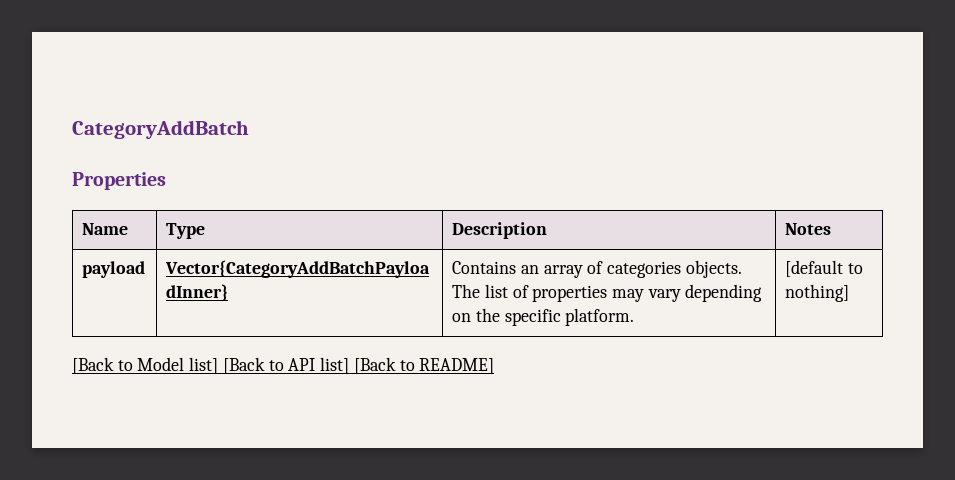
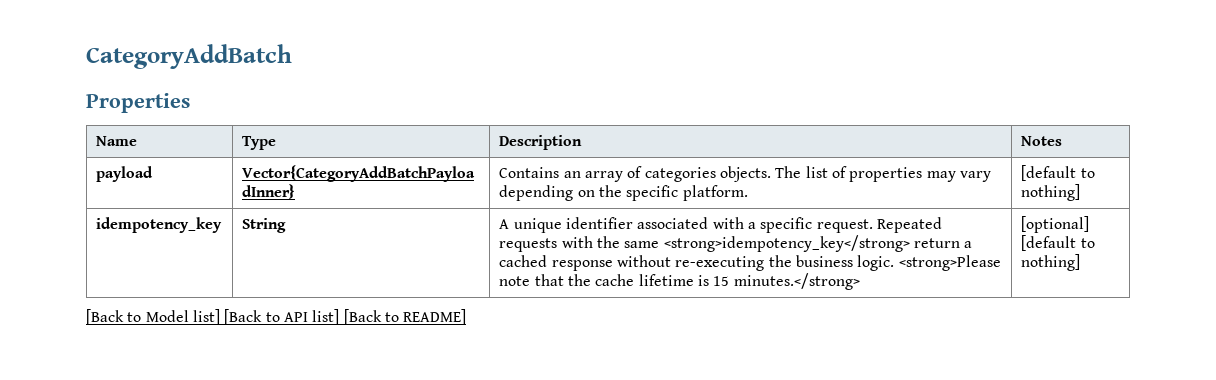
+ idempotency_key | String | A unique identifier associated with a specific request. Repeated requests with the same <strong>idempotency_key</strong> return a cached response without re-executing the business logic. <strong>Please note that the cache lifetime is 15 minutes.</strong> | [optional] [default to nothing]

